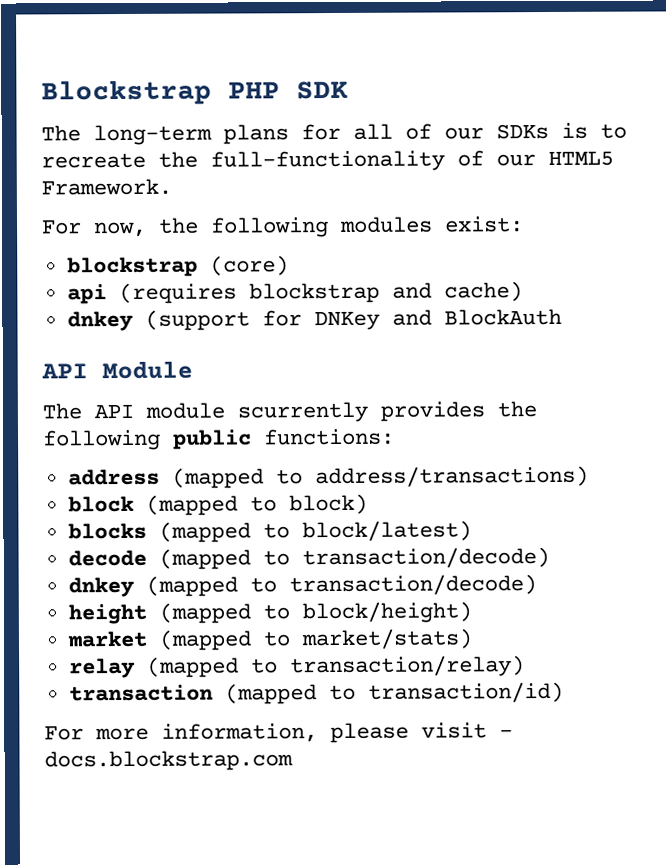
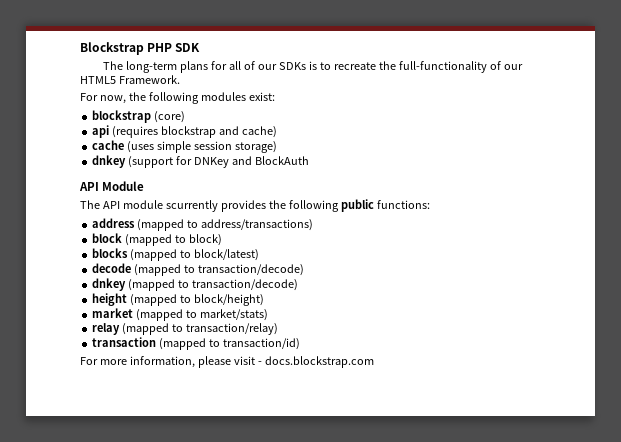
+ cache (uses simple session storage)

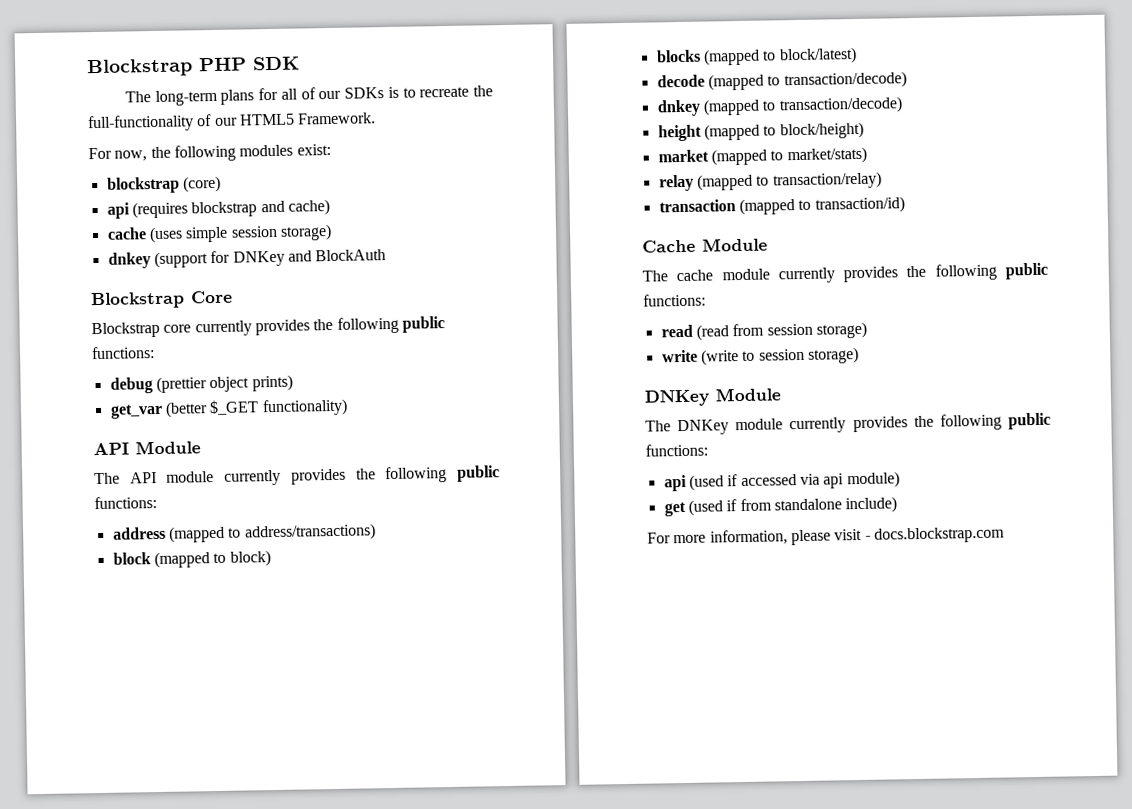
+ Blockstrap Core
+ Blockstrap core currently provides the following public functions:
+ debug (prettier object prints)
+ get_var (better $_GET functionality)
- The API module scurrently provides the following public functions:
+ The API module currently provides the following public functions:
+ Cache Module
+ The cache module currently provides the following public functions:
+ read (read from session storage)
+ write (write to session storage)
+ DNKey Module
+ The DNKey module currently provides the following public functions:
+ api (used if accessed via api module)
+ get (used if from standalone include)

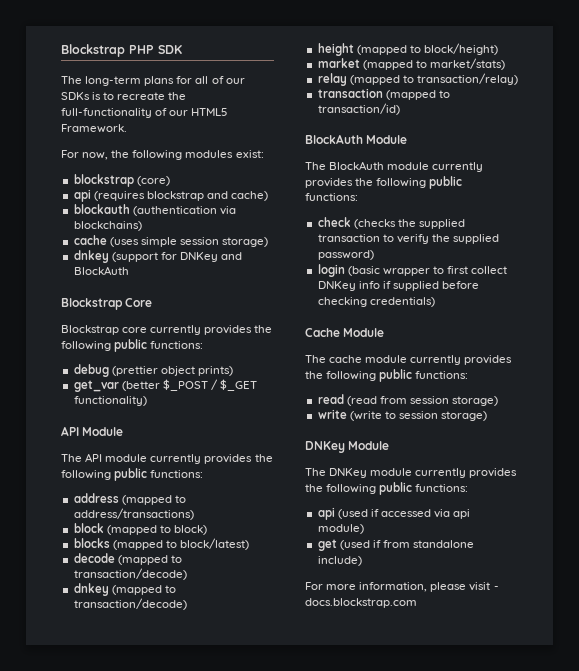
+ blockauth (authentication via blockchains)
- get_var (better $_GET functionality)
+ get_var (better $_POST / $_GET functionality)
+ BlockAuth Module
+ The BlockAuth module currently provides the following public functions:
+ check (checks the supplied transaction to verify the supplied password)
+ login (basic wrapper to first collect DNKey info if supplied before checking credentials)

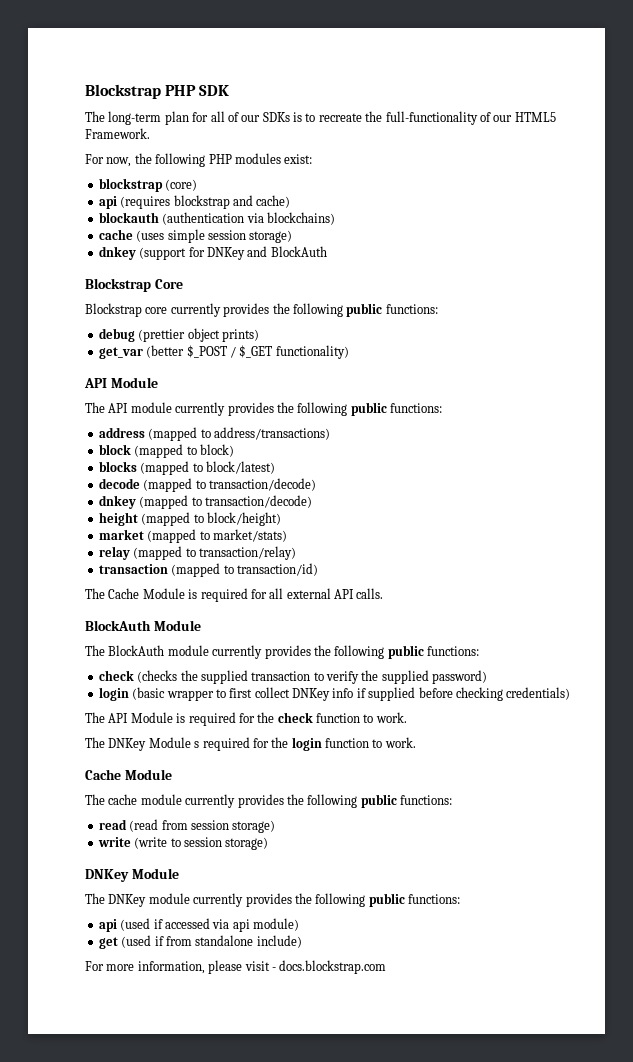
- The long-term plans for all of our SDKs is to recreate the full-functionality of our HTML5 Framework.
+ The long-term plan for all of our SDKs is to recreate the full-functionality of our HTML5 Framework.
- For now, the following modules exist:
+ For now, the following PHP modules exist:
+ The Cache Module is required for all external API calls.
+ The API Module is required for the check function to work.
+ The DNKey Module s required for the login function to work.

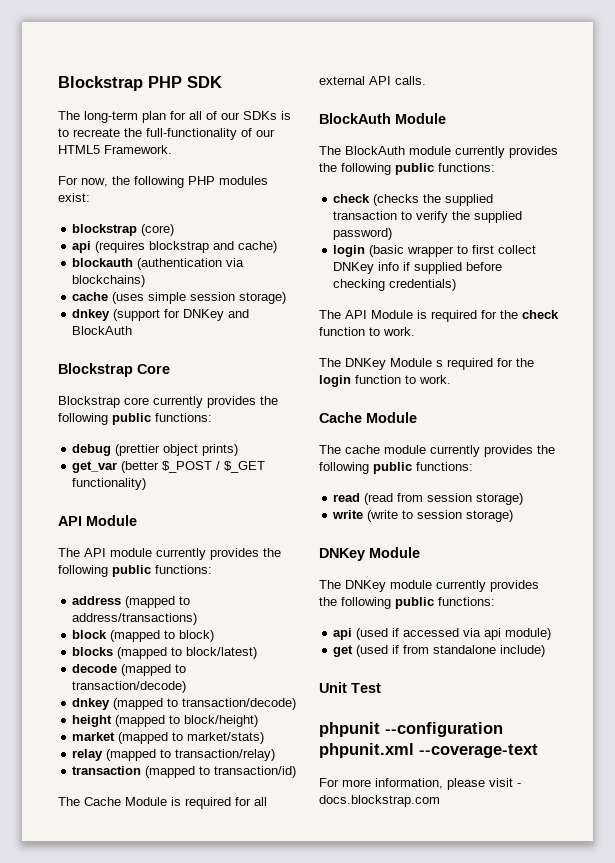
+ Unit Test
+ phpunit --configuration phpunit.xml --coverage-text

